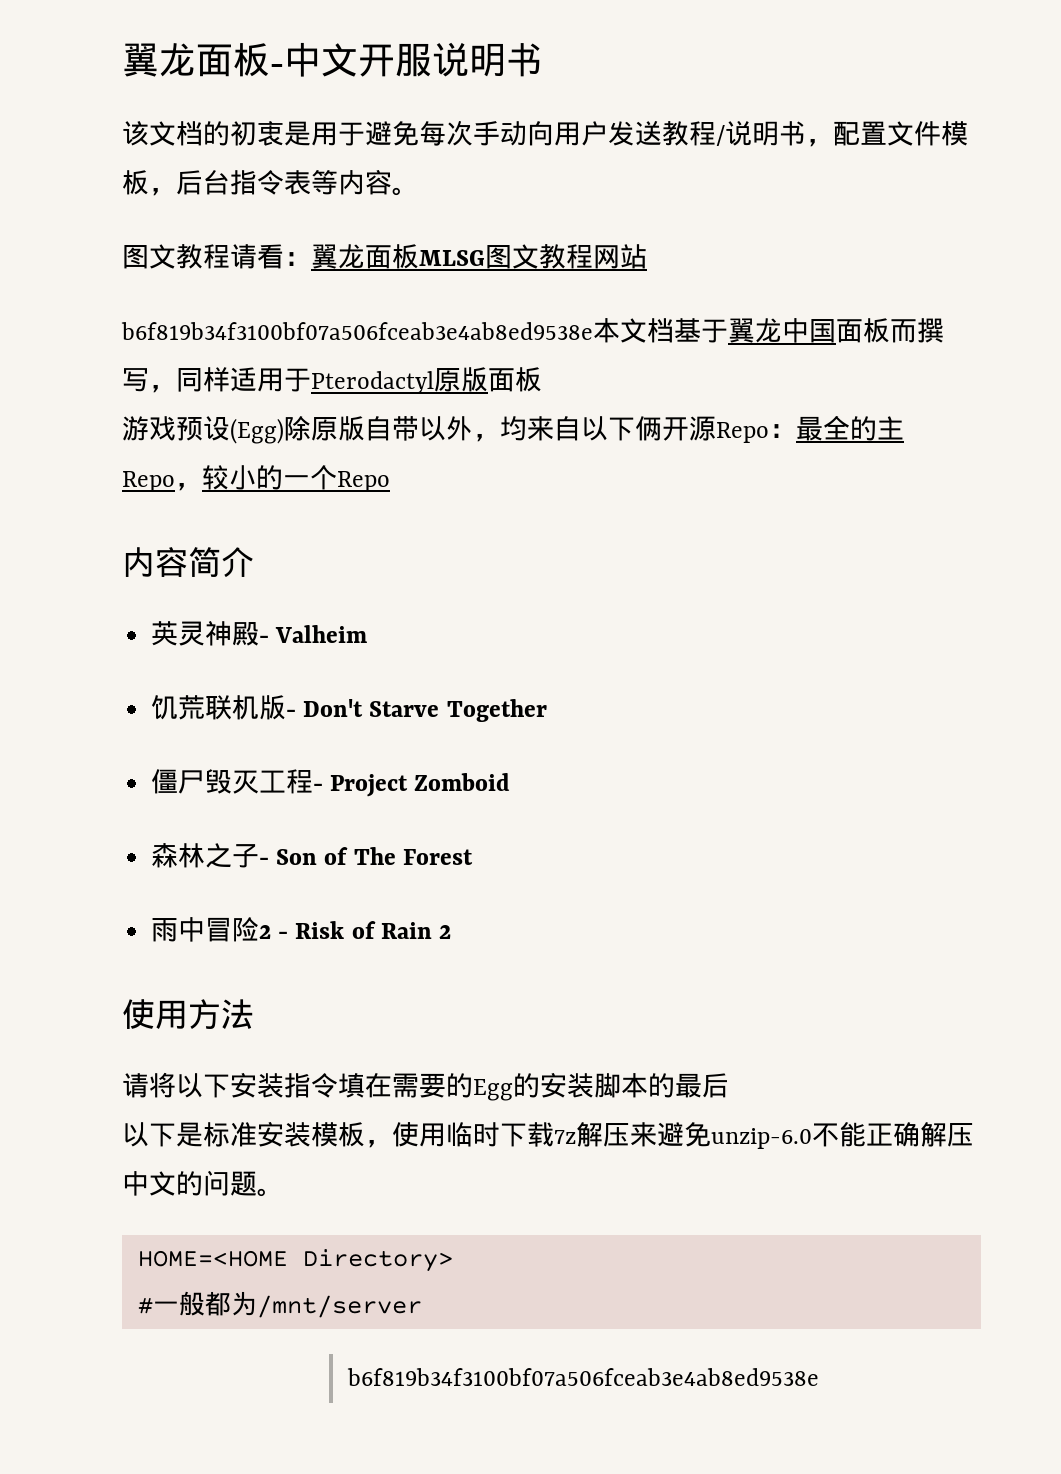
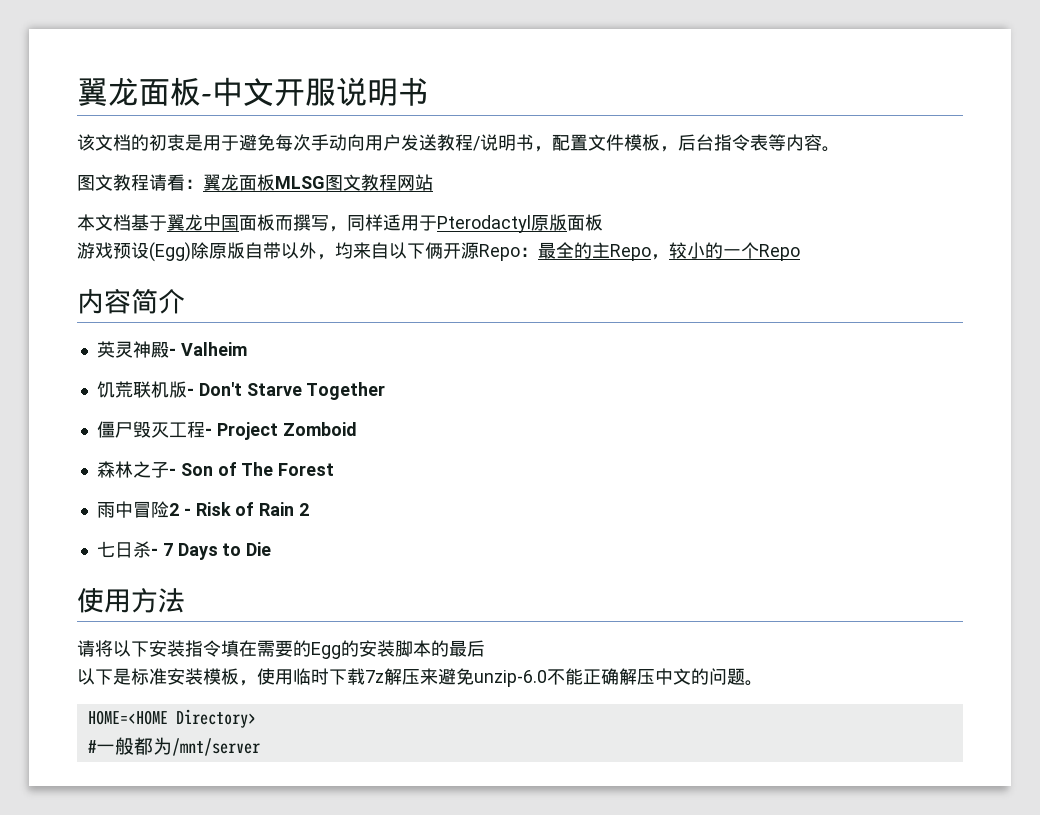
- b6f819b34f3100bf07a506fceab3e4ab8ed9538e本文档基于翼龙中国面板而撰写，同样适用于Pterodactyl原版面板
+ 本文档基于翼龙中国面板而撰写，同样适用于Pterodactyl原版面板
+ 七日杀- 7 Days to Die
  #一般都为/mnt/server
- b6f819b34f3100bf07a506fceab3e4ab8ed9538e

